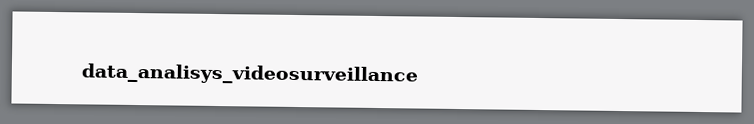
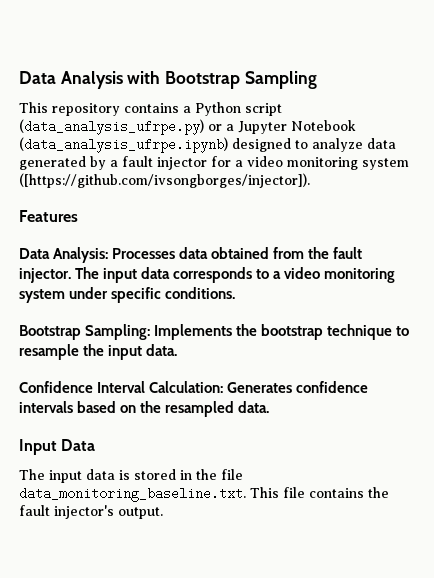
- data_analisys_videosurveillance
+ Data Analysis with Bootstrap Sampling
+ This repository contains a Python script (data_analysis_ufrpe.py) or a Jupyter Notebook (data_analysis_ufrpe.ipynb) designed to analyze data generated by a fault injector for a video monitoring system ([https://github.com/ivsongborges/injector]).
+ Features
+ Data Analysis: Processes data obtained from the fault injector. The input data corresponds to a video monitoring system under specific conditions.
+ Bootstrap Sampling: Implements the bootstrap technique to resample the input data.
+ Confidence Interval Calculation: Generates confidence intervals based on the resampled data.
+ Input Data
+ The input data is stored in the file data_monitoring_baseline.txt. This file contains the fault injector's output.

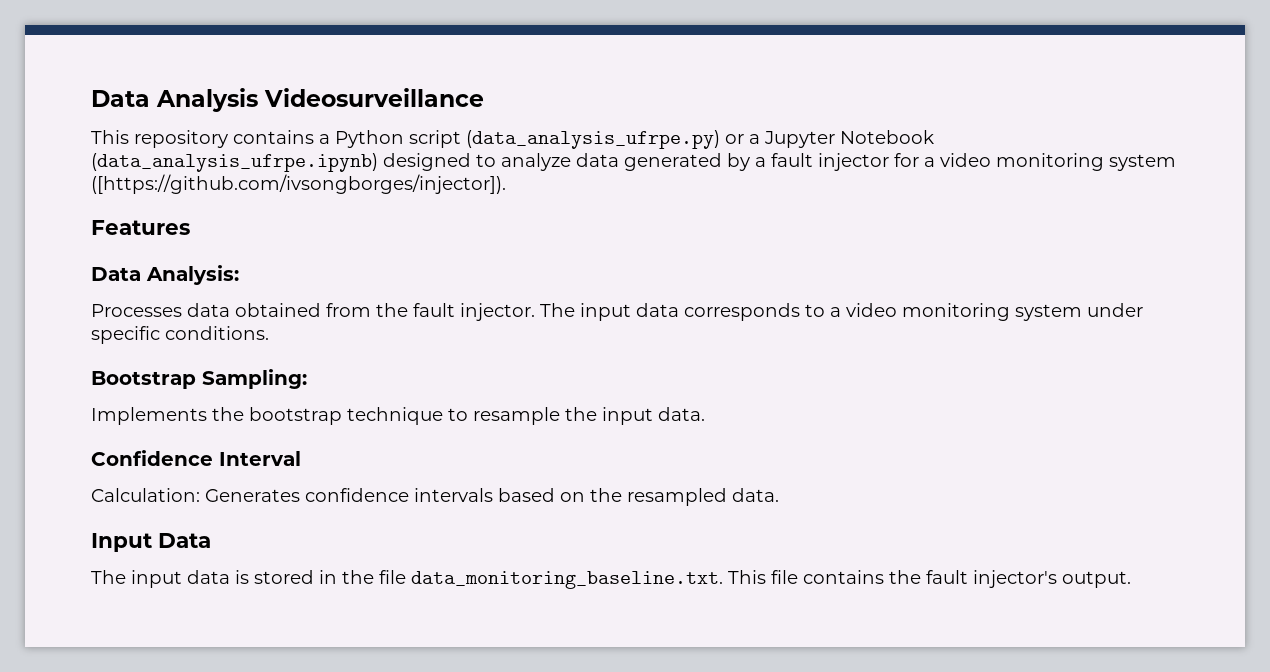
- Data Analysis with Bootstrap Sampling
+ Data Analysis Videosurveillance
- Data Analysis: Processes data obtained from the fault injector.
+ Data Analysis:
+ Processes data obtained from the fault injector.
- Bootstrap Sampling: Implements the bootstrap technique to resample the input data.
+ Bootstrap Sampling:
+ Implements the bootstrap technique to resample the input data.
- Confidence Interval Calculation: Generates confidence intervals based on the resampled data.
+ Confidence Interval
+ Calculation: Generates confidence intervals based on the resampled data.

